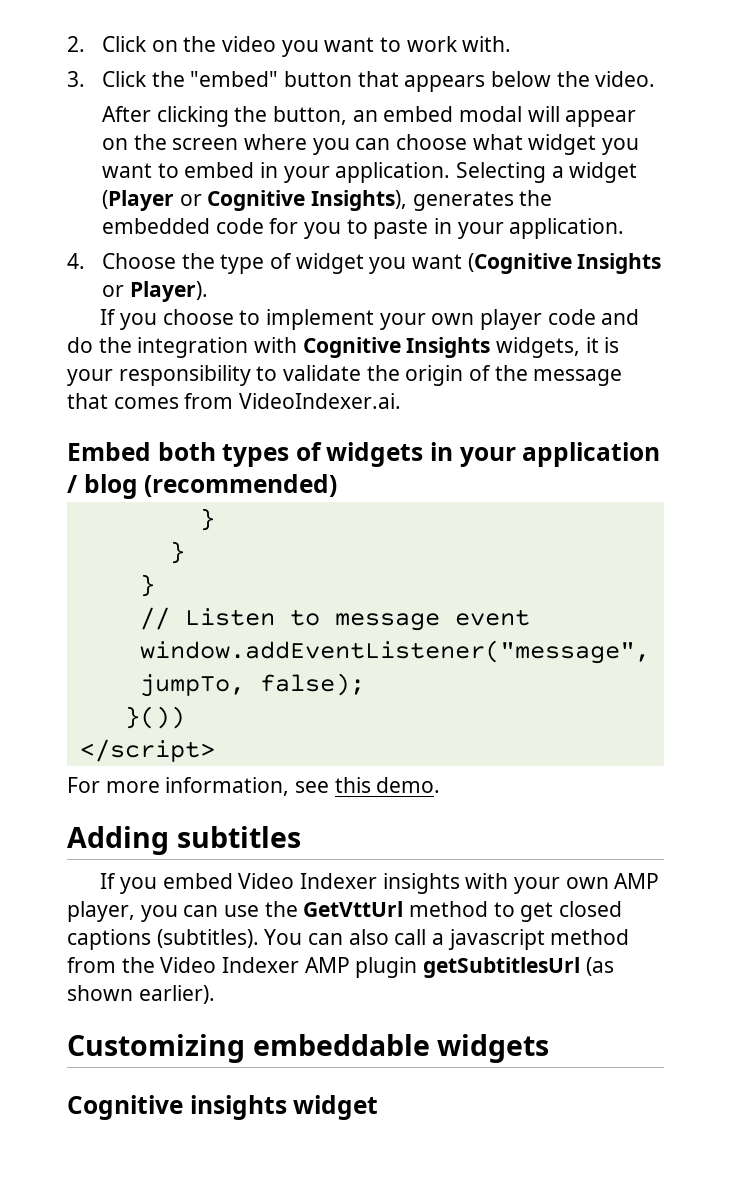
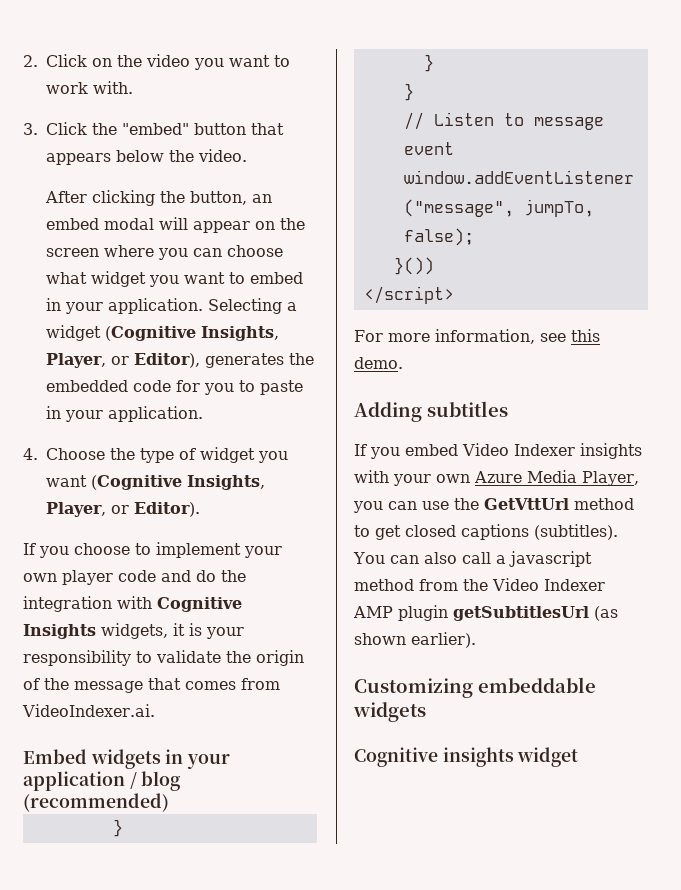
- Selecting a widget (Player or Cognitive Insights), generates the embedded code for you to paste in your application.
+ Selecting a widget (Cognitive Insights, Player, or Editor), generates the embedded code for you to paste in your application.
- 4. Choose the type of widget you want (Cognitive Insights or Player).
+ 4. Choose the type of widget you want (Cognitive Insights, Player, or Editor).
- Embed both types of widgets in your application / blog (recommended)
+ Embed widgets in your application / blog (recommended)
- If you embed Video Indexer insights with your own AMP player, you can use the GetVttUrl method to get closed captions (subtitles).
+ If you embed Video Indexer insights with your own Azure Media Player, you can use the GetVttUrl method to get closed captions (subtitles).

